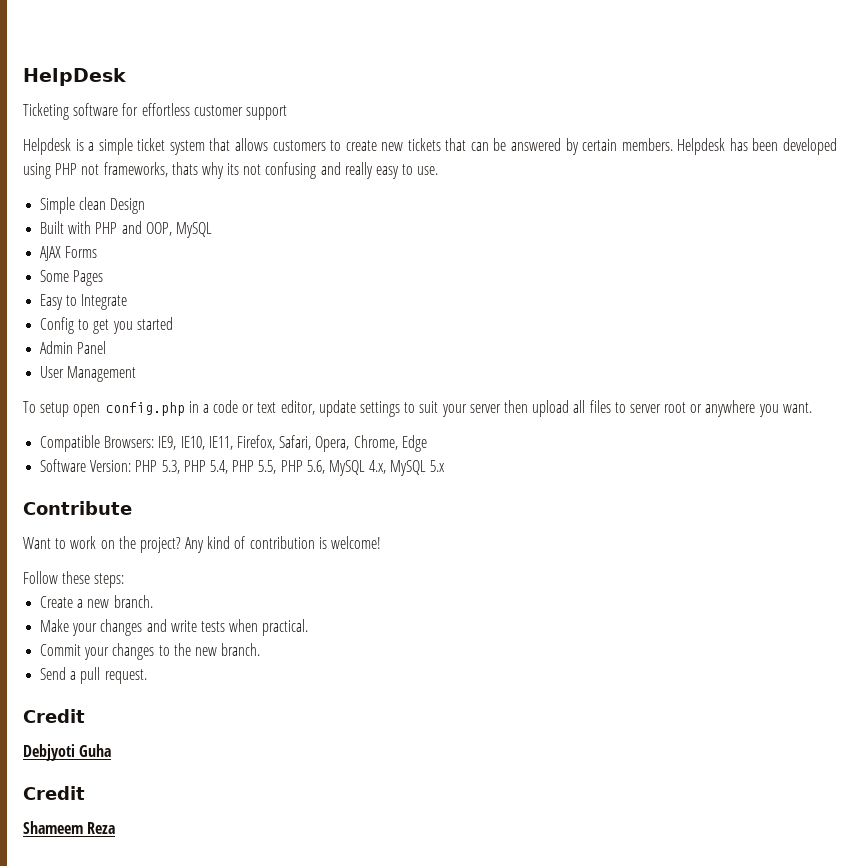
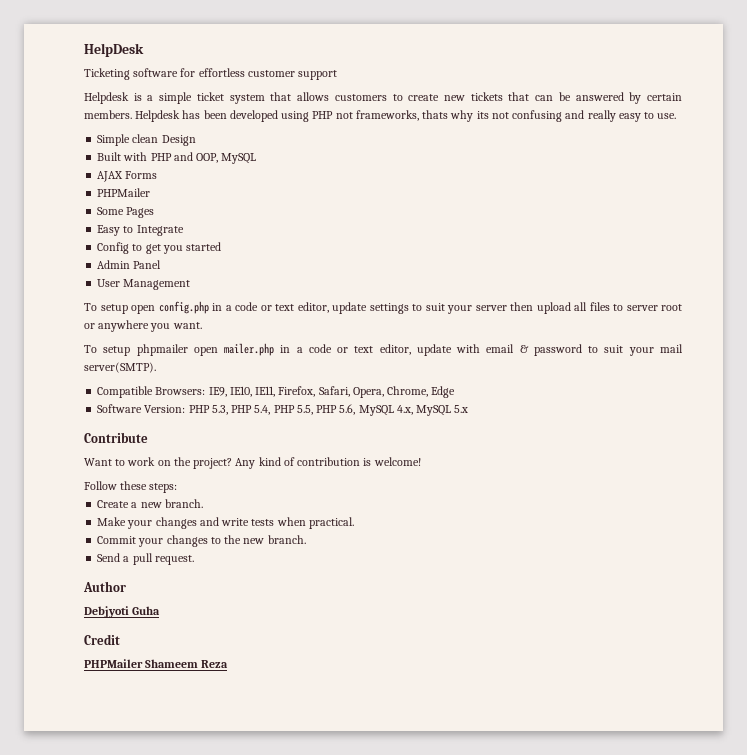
  AJAX Forms
+ PHPMailer
+ To setup phpmailer open mailer.php in a code or text editor, update with email & password to suit your mail server(SMTP).
  Send a pull request.
- Credit
+ Author
- Shameem Reza
+ PHPMailer Shameem Reza

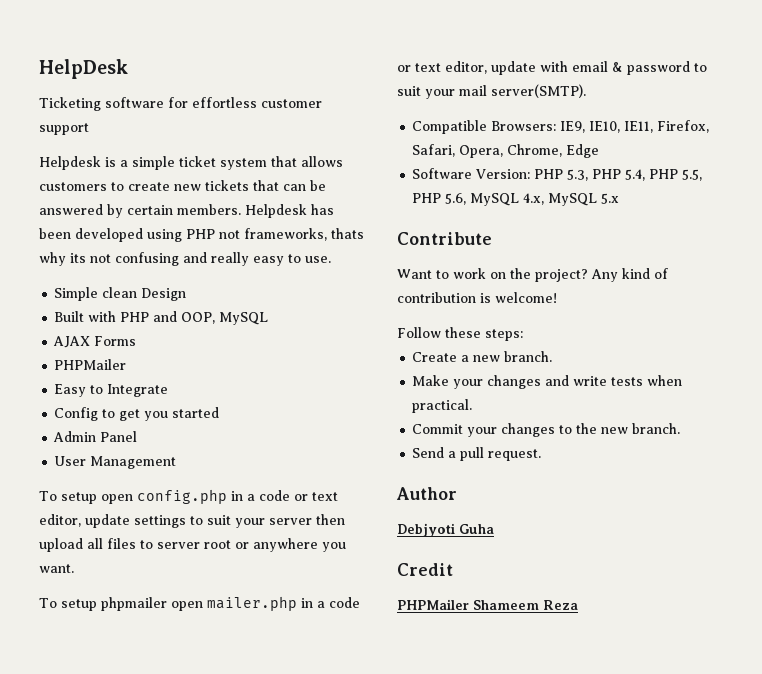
- Some Pages

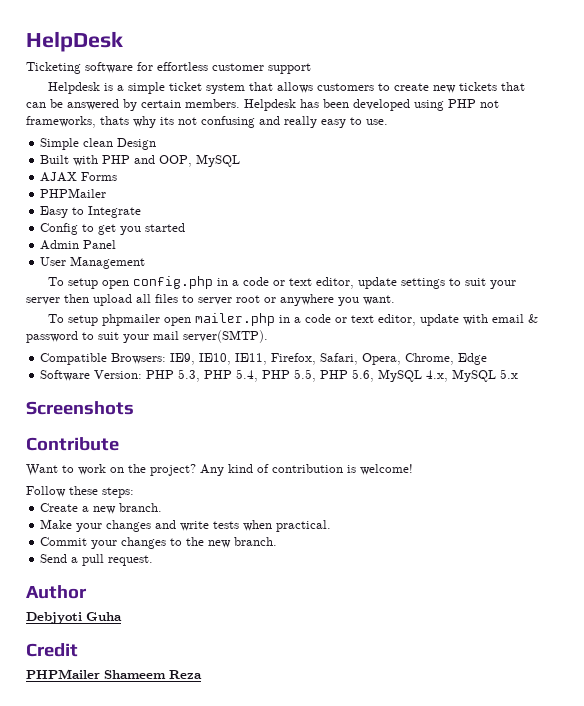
+ Screenshots

